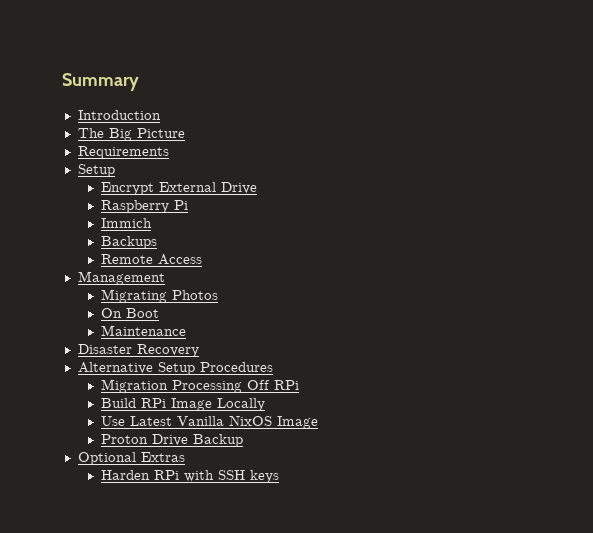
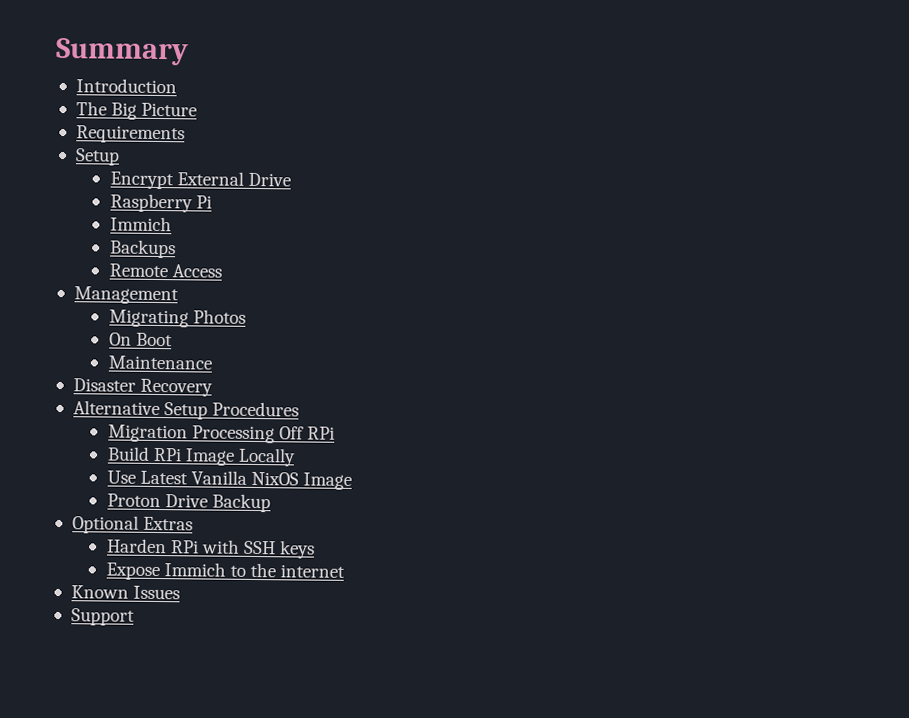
+ Expose Immich to the internet
+ Known Issues
+ Support

